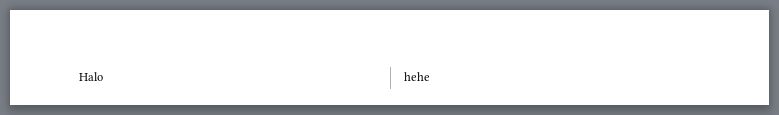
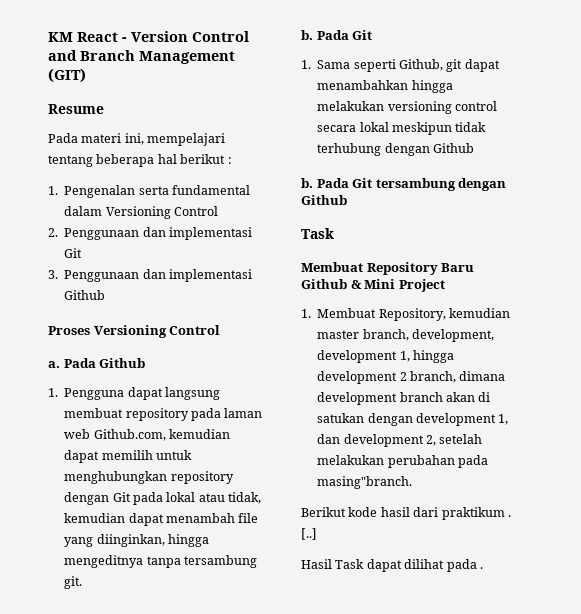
- Halo
- hehe
+ KM React - Version Control and Branch Management (GIT)
+ Resume
+ Pada materi ini, mempelajari tentang beberapa hal berikut :
+ 1. Pengenalan serta fundamental dalam Versioning Control
+ 2. Penggunaan dan implementasi Git
+ 3. Penggunaan dan implementasi Github
+ Proses Versioning Control
+ a. Pada Github
+ 1. Pengguna dapat langsung membuat repository pada laman web Github.com, kemudian dapat memilih untuk menghubungkan repository dengan Git pada lokal atau tidak, kemudian dapat menambah file yang diinginkan, hingga mengeditnya tanpa tersambung git.
+ b. Pada Git
+ 1. Sama seperti Github, git dapat menambahkan hingga melakukan versioning control secara lokal meskipun tidak terhubung dengan Github
+ b. Pada Git tersambung dengan Github
+ Task
+ Membuat Repository Baru Github & Mini Project
+ 1. Membuat Repository, kemudian master branch, development, development 1, hingga development 2 branch, dimana development branch akan di satukan dengan development 1, dan development 2, setelah melakukan perubahan pada masing"branch.
+ Berikut kode hasil dari praktikum . [..]
+ Hasil Task dapat dilihat pada .

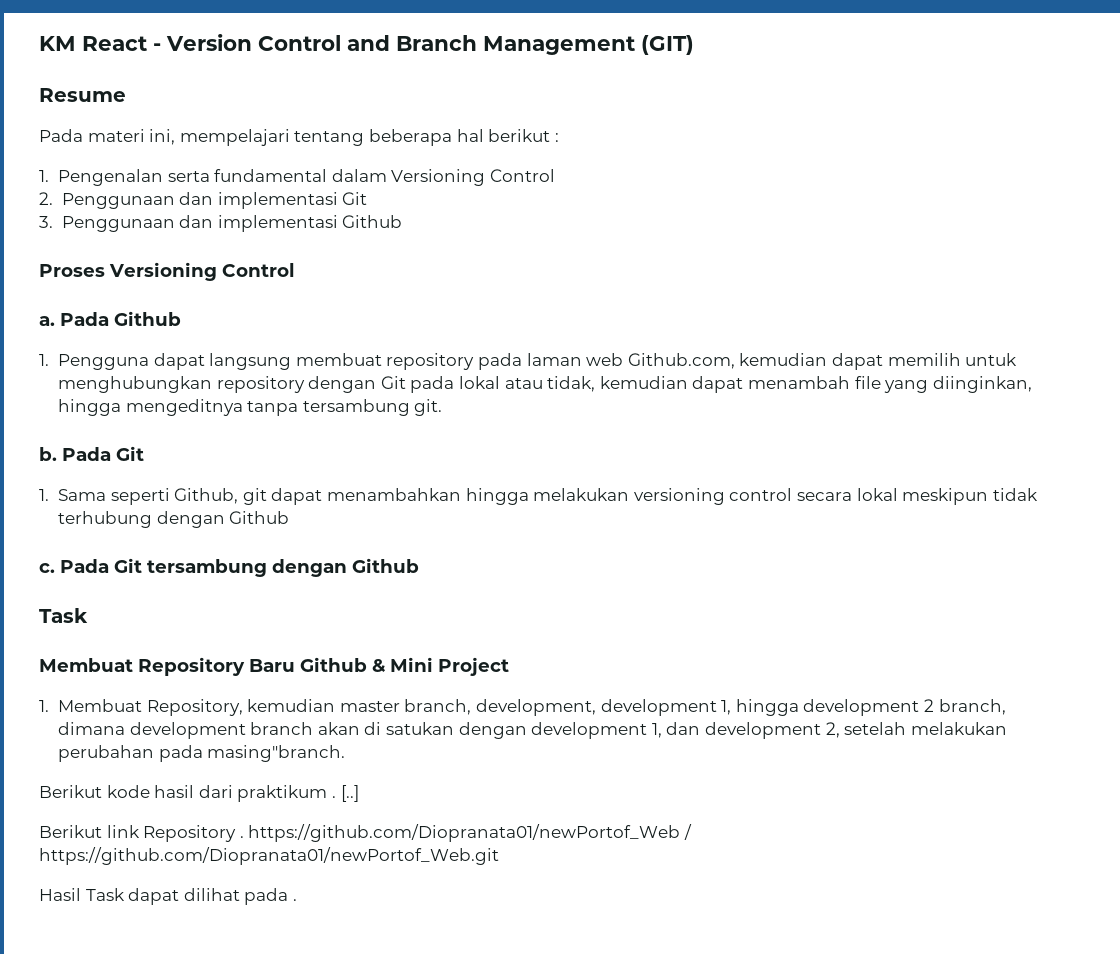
  1. Sama seperti Github, git dapat menambahkan hingga melakukan versioning control secara lokal meskipun tidak terhubung dengan Github
- b.
+ c.
+ Berikut link Repository . https://github.com/Diopranata01/newPortof_Web / https://github.com/Diopranata01/newPortof_Web.git

